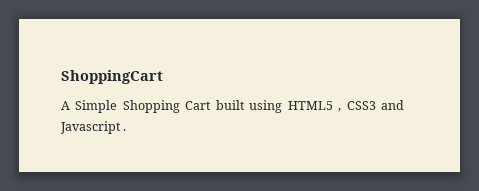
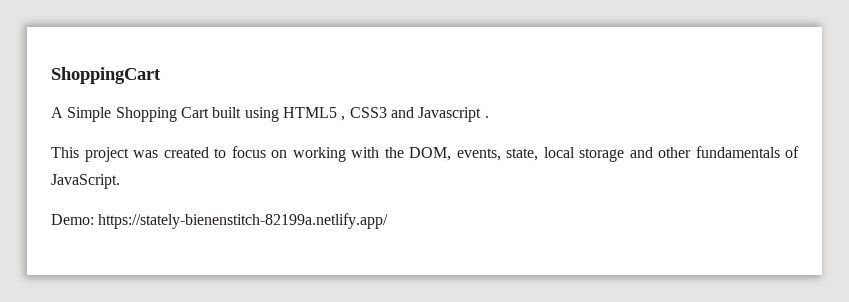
+ This project was created to focus on working with the DOM, events, state, local storage and other fundamentals of JavaScript.
+ Demo: https://stately-bienenstitch-82199a.netlify.app/

